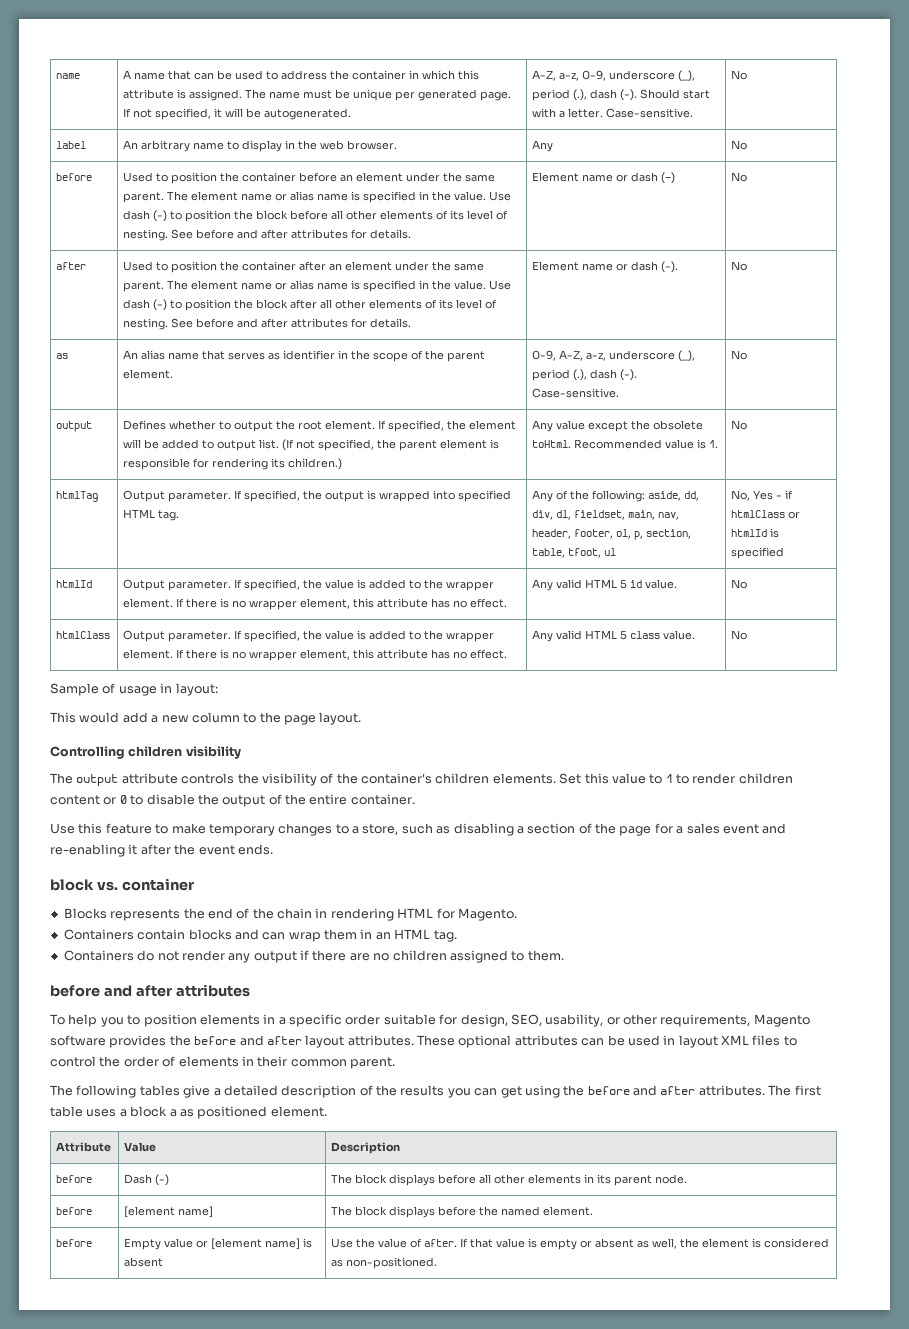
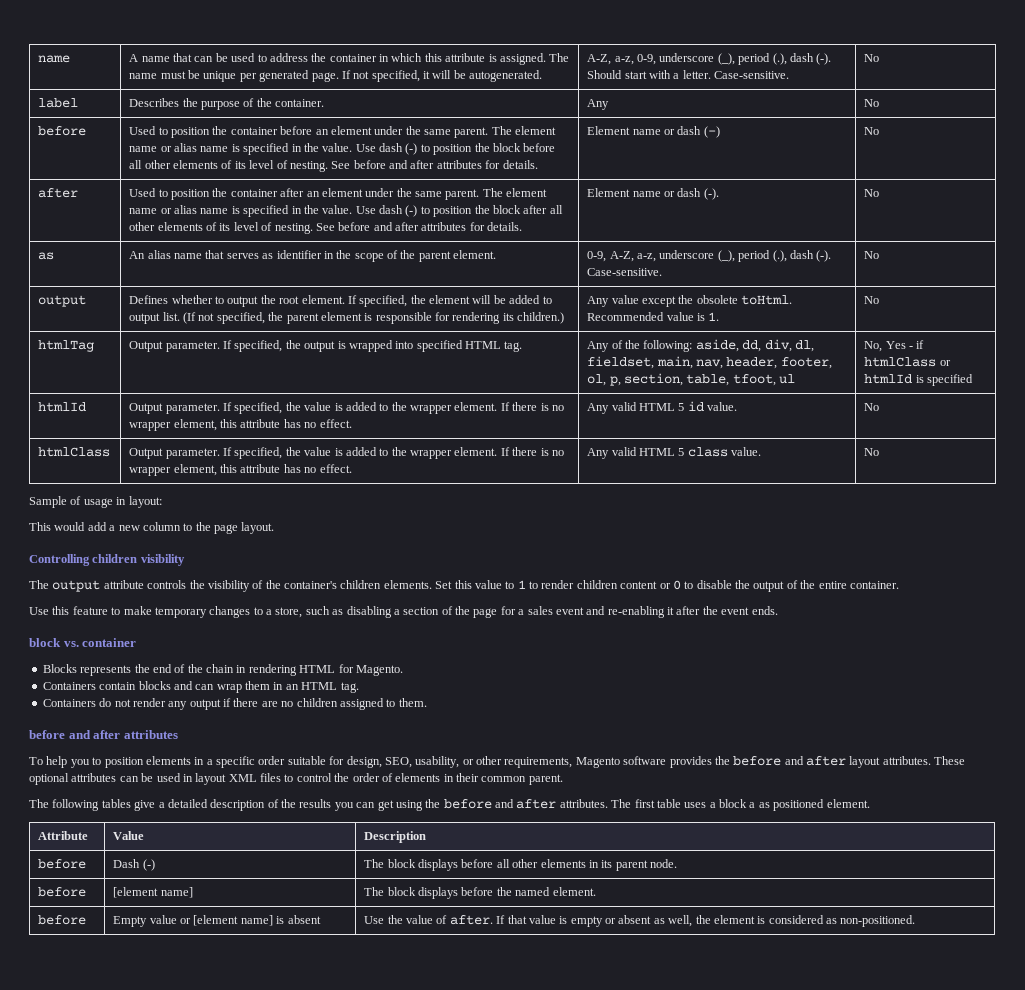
- label | An arbitrary name to display in the web browser. | Any | No
+ label | Describes the purpose of the container. | Any | No

